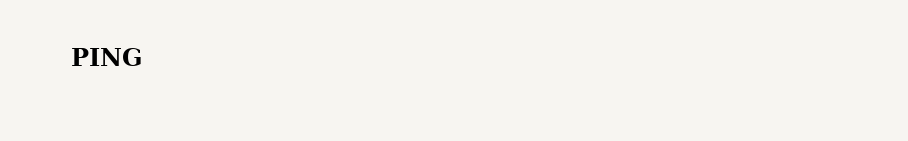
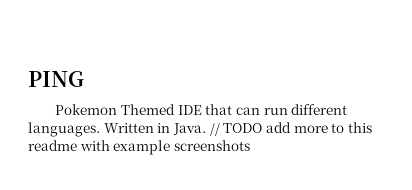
+ Pokemon Themed IDE that can run different languages. Written in Java. // TODO add more to this readme with example screenshots

